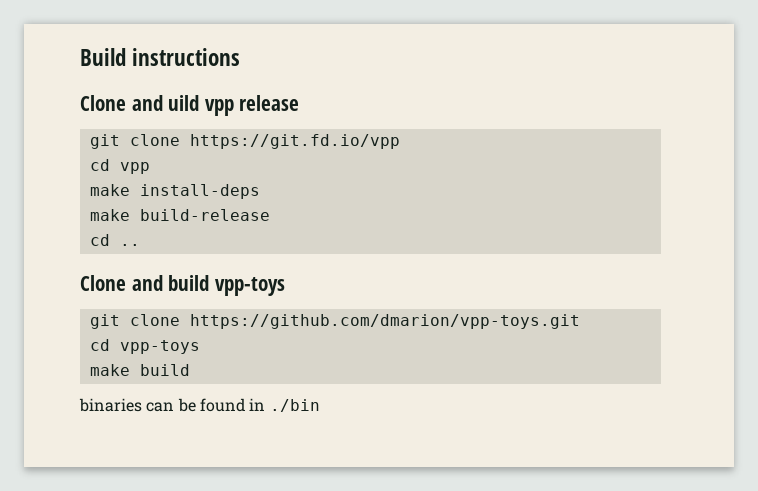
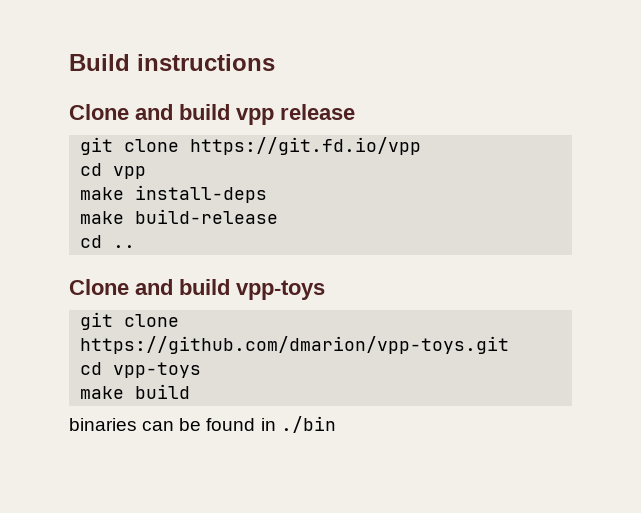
- Clone and uild vpp release
+ Clone and build vpp release

